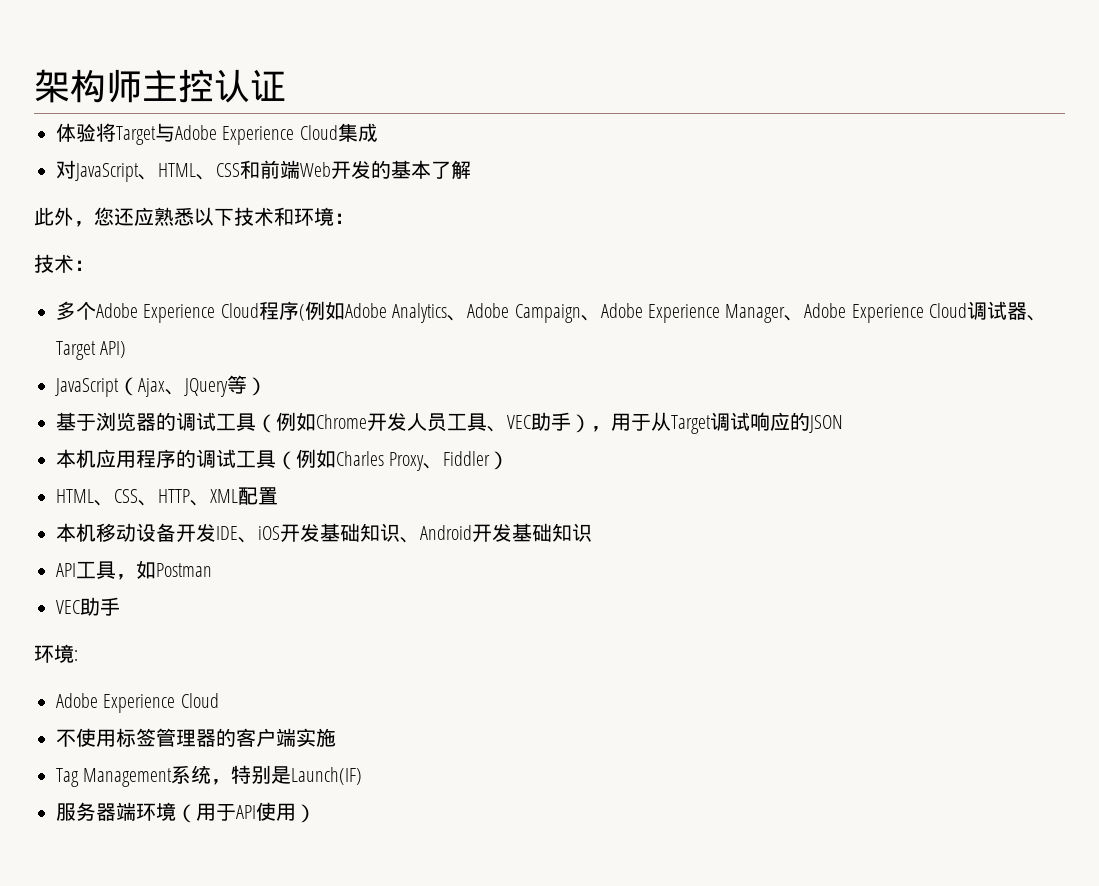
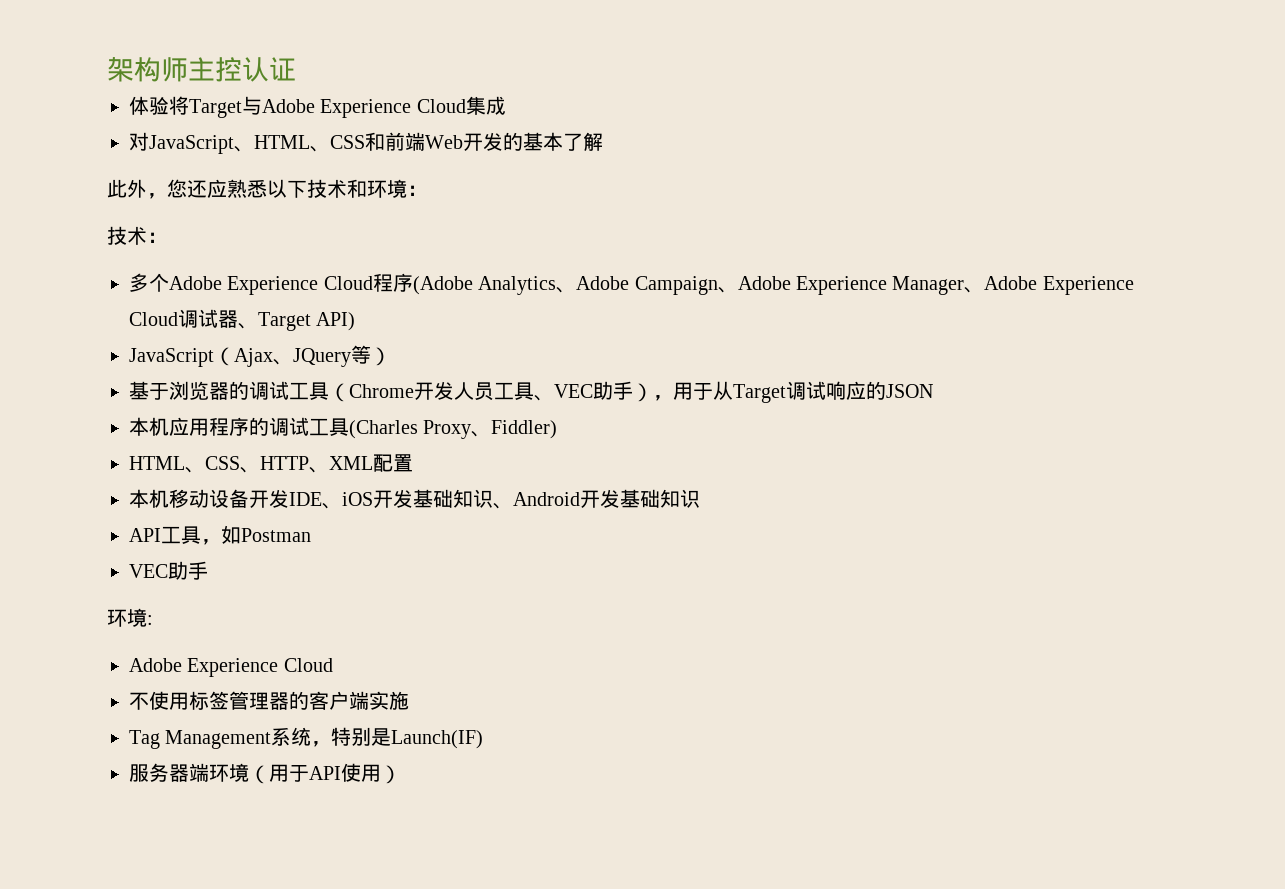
- 多个Adobe Experience Cloud程序(例如Adobe Analytics、Adobe Campaign、Adobe Experience Manager、Adobe Experience Cloud调试器、Target API)
+ 多个Adobe Experience Cloud程序(Adobe Analytics、Adobe Campaign、Adobe Experience Manager、Adobe Experience Cloud调试器、Target API)
- 基于浏览器的调试工具（例如Chrome开发人员工具、VEC助手），用于从Target调试响应的JSON
+ 基于浏览器的调试工具（Chrome开发人员工具、VEC助手），用于从Target调试响应的JSON
- 本机应用程序的调试工具（例如Charles Proxy、Fiddler）
+ 本机应用程序的调试工具(Charles Proxy、Fiddler)

